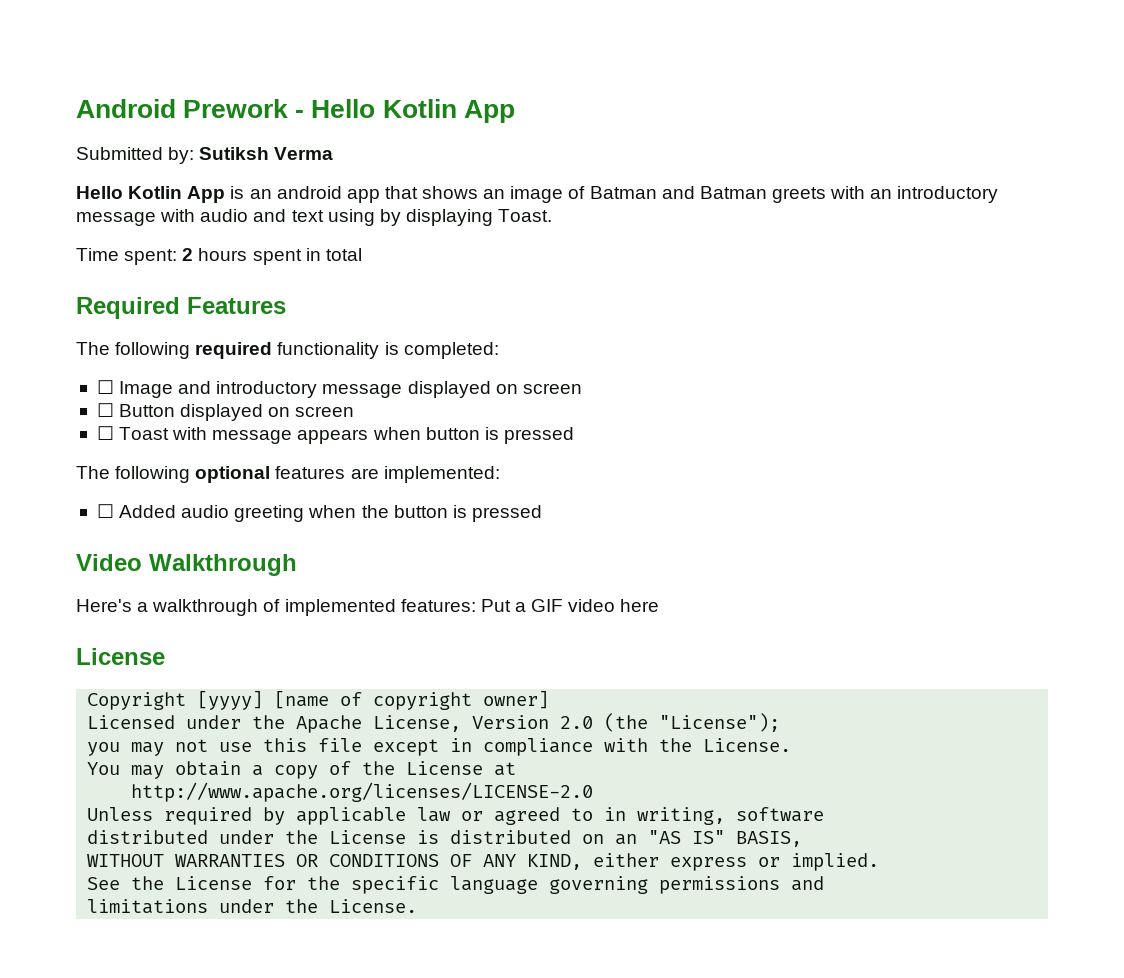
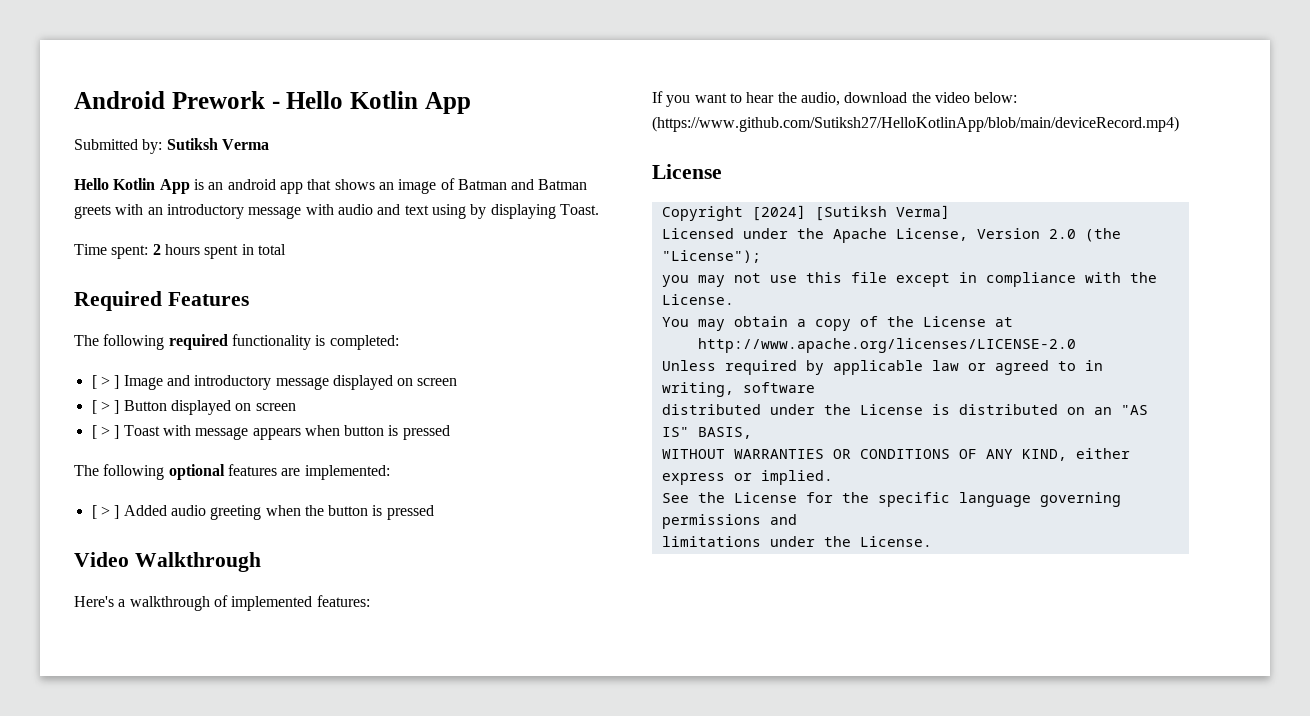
- ☐ Image and introductory message displayed on screen
+ [ > ] Image and introductory message displayed on screen
- ☐ Button displayed on screen
+ [ > ] Button displayed on screen
- ☐ Toast with message appears when button is pressed
+ [ > ] Toast with message appears when button is pressed
- ☐ Added audio greeting when the button is pressed
+ [ > ] Added audio greeting when the button is pressed
- Here's a walkthrough of implemented features: Put a GIF video here
+ Here's a walkthrough of implemented features:
+ If you want to hear the audio, download the video below: (https://www.github.com/Sutiksh27/HelloKotlinApp/blob/main/deviceRecord.mp4)
  License
- Copyright [yyyy] [name of copyright owner]
+ Copyright [2024] [Sutiksh Verma]

